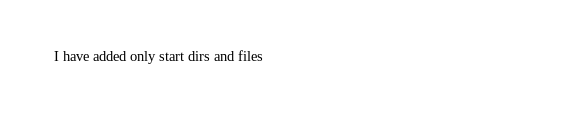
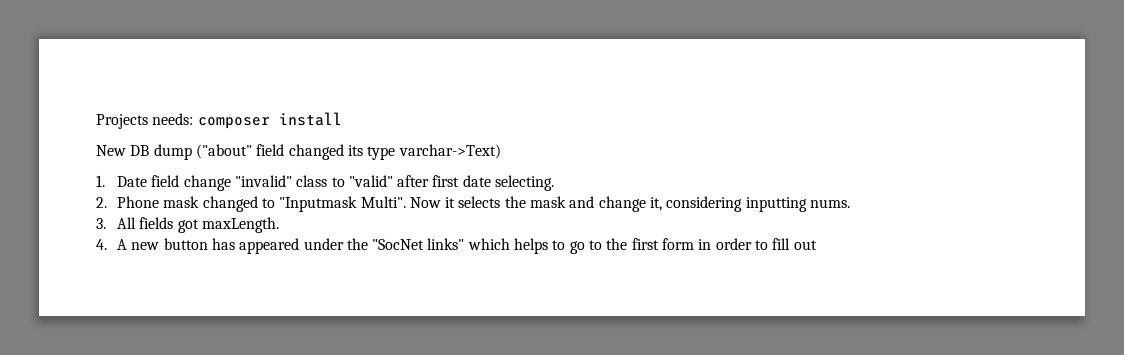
- I have added only start dirs and files
+ Projects needs: composer install
+ New DB dump ("about" field changed its type varchar->Text)
+ 1. Date field change "invalid" class to "valid" after first date selecting.
+ 2. Phone mask changed to "Inputmask Multi". Now it selects the mask and change it, considering inputting nums.
+ 3. All fields got maxLength.
+ 4. A new button has appeared under the "SocNet links" which helps to go to the first form in order to fill out

